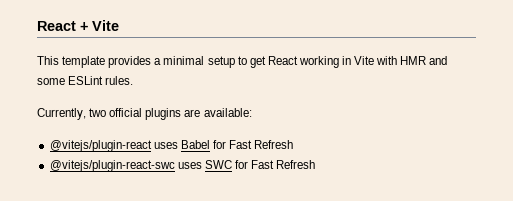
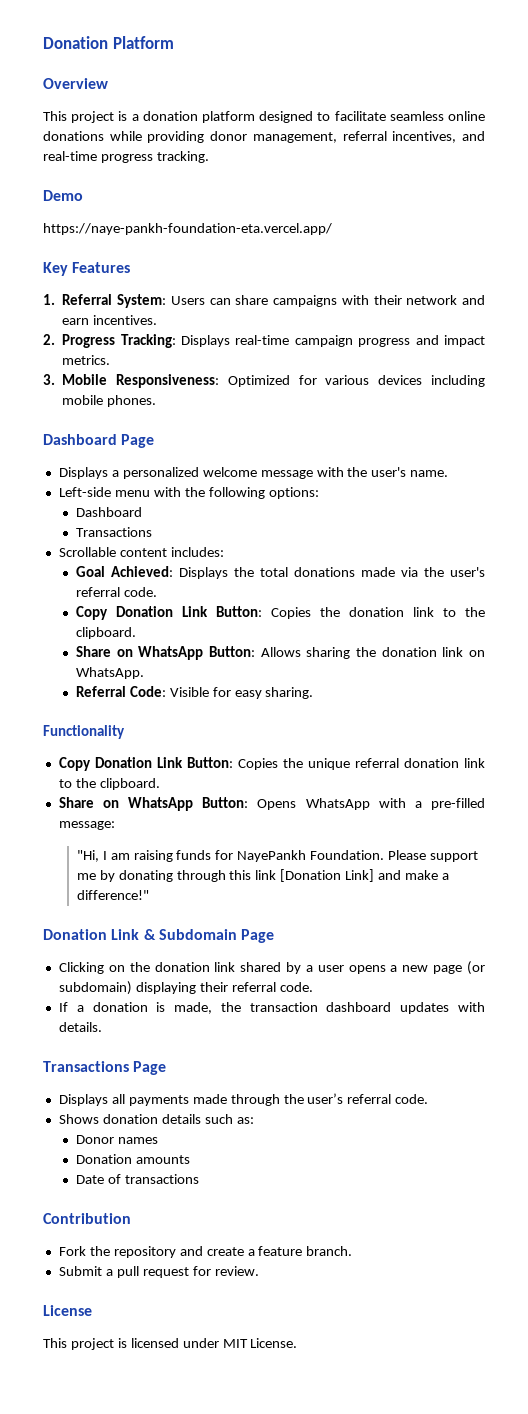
- React + Vite
- This template provides a minimal setup to get React working in Vite with HMR and some ESLint rules.
- Currently, two official plugins are available:
- @vitejs/plugin-react uses Babel for Fast Refresh
- @vitejs/plugin-react-swc uses SWC for Fast Refresh
+ Donation Platform
+ Overview
+ This project is a donation platform designed to facilitate seamless online donations while providing donor management, referral incentives, and real-time progress tracking.
+ Demo
+ https://naye-pankh-foundation-eta.vercel.app/
+ Key Features
+ 1. Referral System: Users can share campaigns with their network and earn incentives.
+ 2. Progress Tracking: Displays real-time campaign progress and impact metrics.
+ 3. Mobile Responsiveness: Optimized for various devices including mobile phones.
+ Dashboard Page
+ Displays a personalized welcome message with the user's name.
+ Left-side menu with the following options:
+ Dashboard
+ Transactions
+ Scrollable content includes:
+ Goal Achieved: Displays the total donations made via the user's referral code.
+ Copy Donation Link Button: Copies the donation link to the clipboard.
+ Share on WhatsApp Button: Allows sharing the donation link on WhatsApp.
+ Referral Code: Visible for easy sharing.
+ Functionality
+ Copy Donation Link Button: Copies the unique referral donation link to the clipboard.
+ Share on WhatsApp Button: Opens WhatsApp with a pre-filled message:
+ "Hi, I am raising funds for NayePankh Foundation. Please support me by donating through this link [Donation Link] and make a difference!"
+ Donation Link & Subdomain Page
+ Clicking on the donation link shared by a user opens a new page (or subdomain) displaying their referral code.
+ If a donation is made, the transaction dashboard updates with details.
+ Transactions Page
+ Displays all payments made through the user’s referral code.
+ Shows donation details such as:
+ Donor names
+ Donation amounts
+ Date of transactions
+ Contribution
+ Fork the repository and create a feature branch.
+ Submit a pull request for review.
+ License
+ This project is licensed under MIT License.

